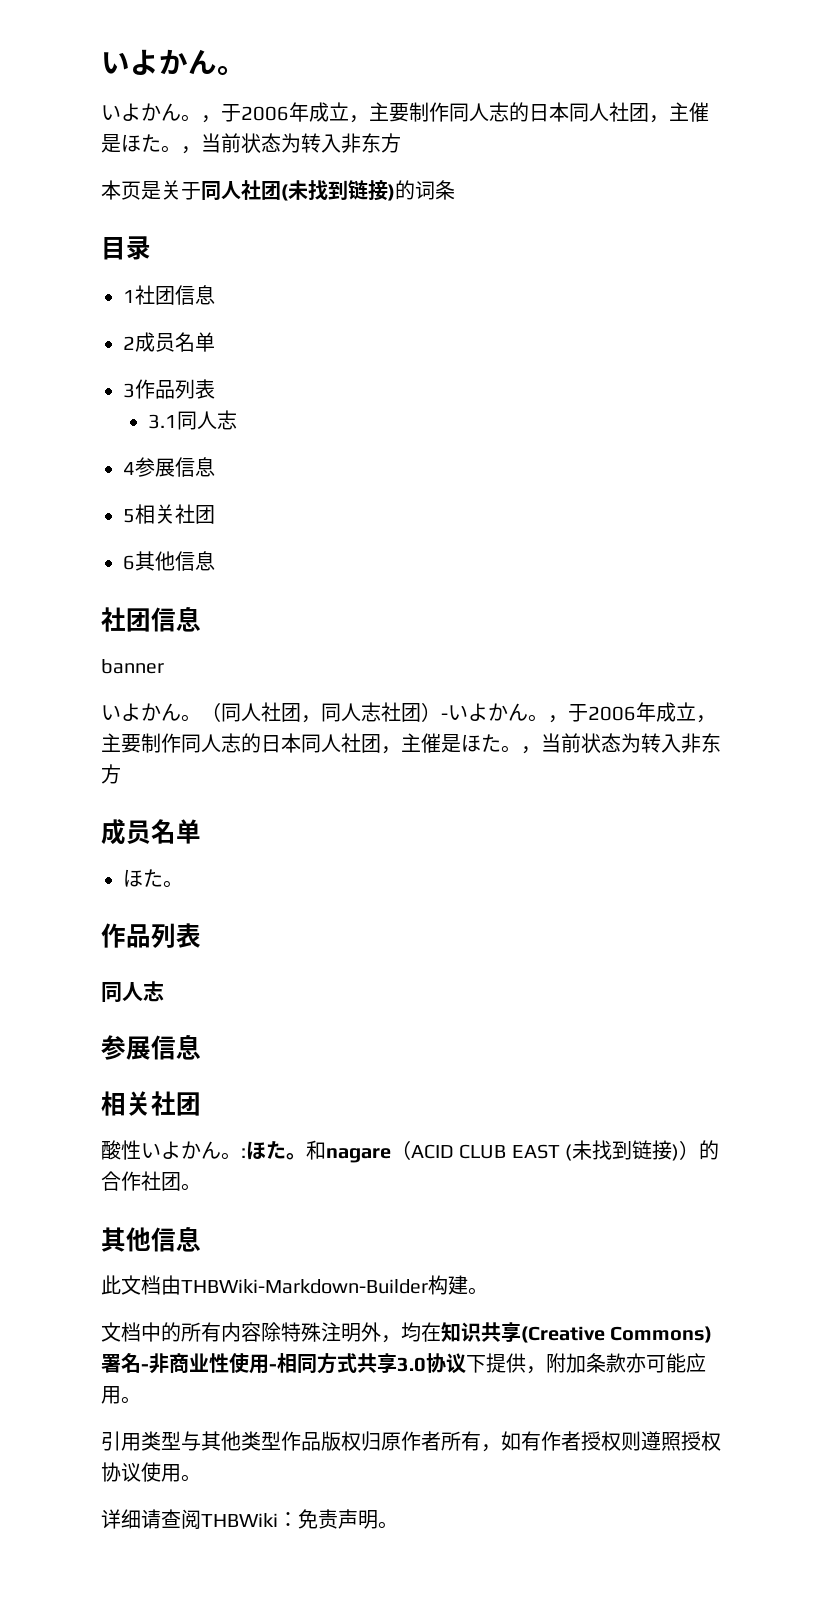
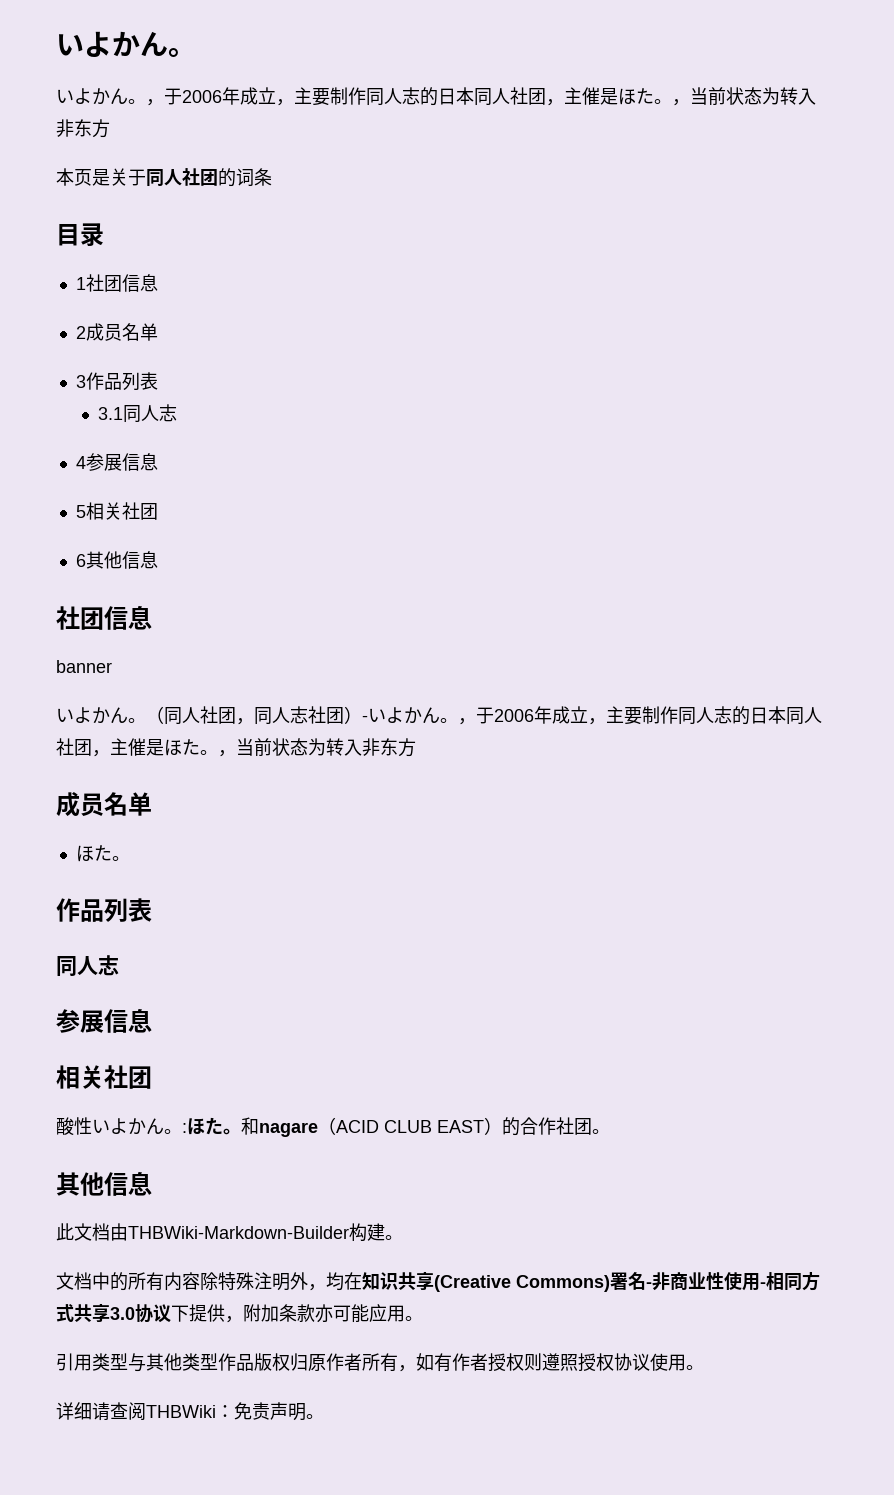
- 本页是关于同人社团(未找到链接)的词条
+ 本页是关于同人社团的词条
- 和nagare（ACID CLUB EAST (未找到链接)）的合作社团。
+ 和nagare（ACID CLUB EAST）的合作社团。

